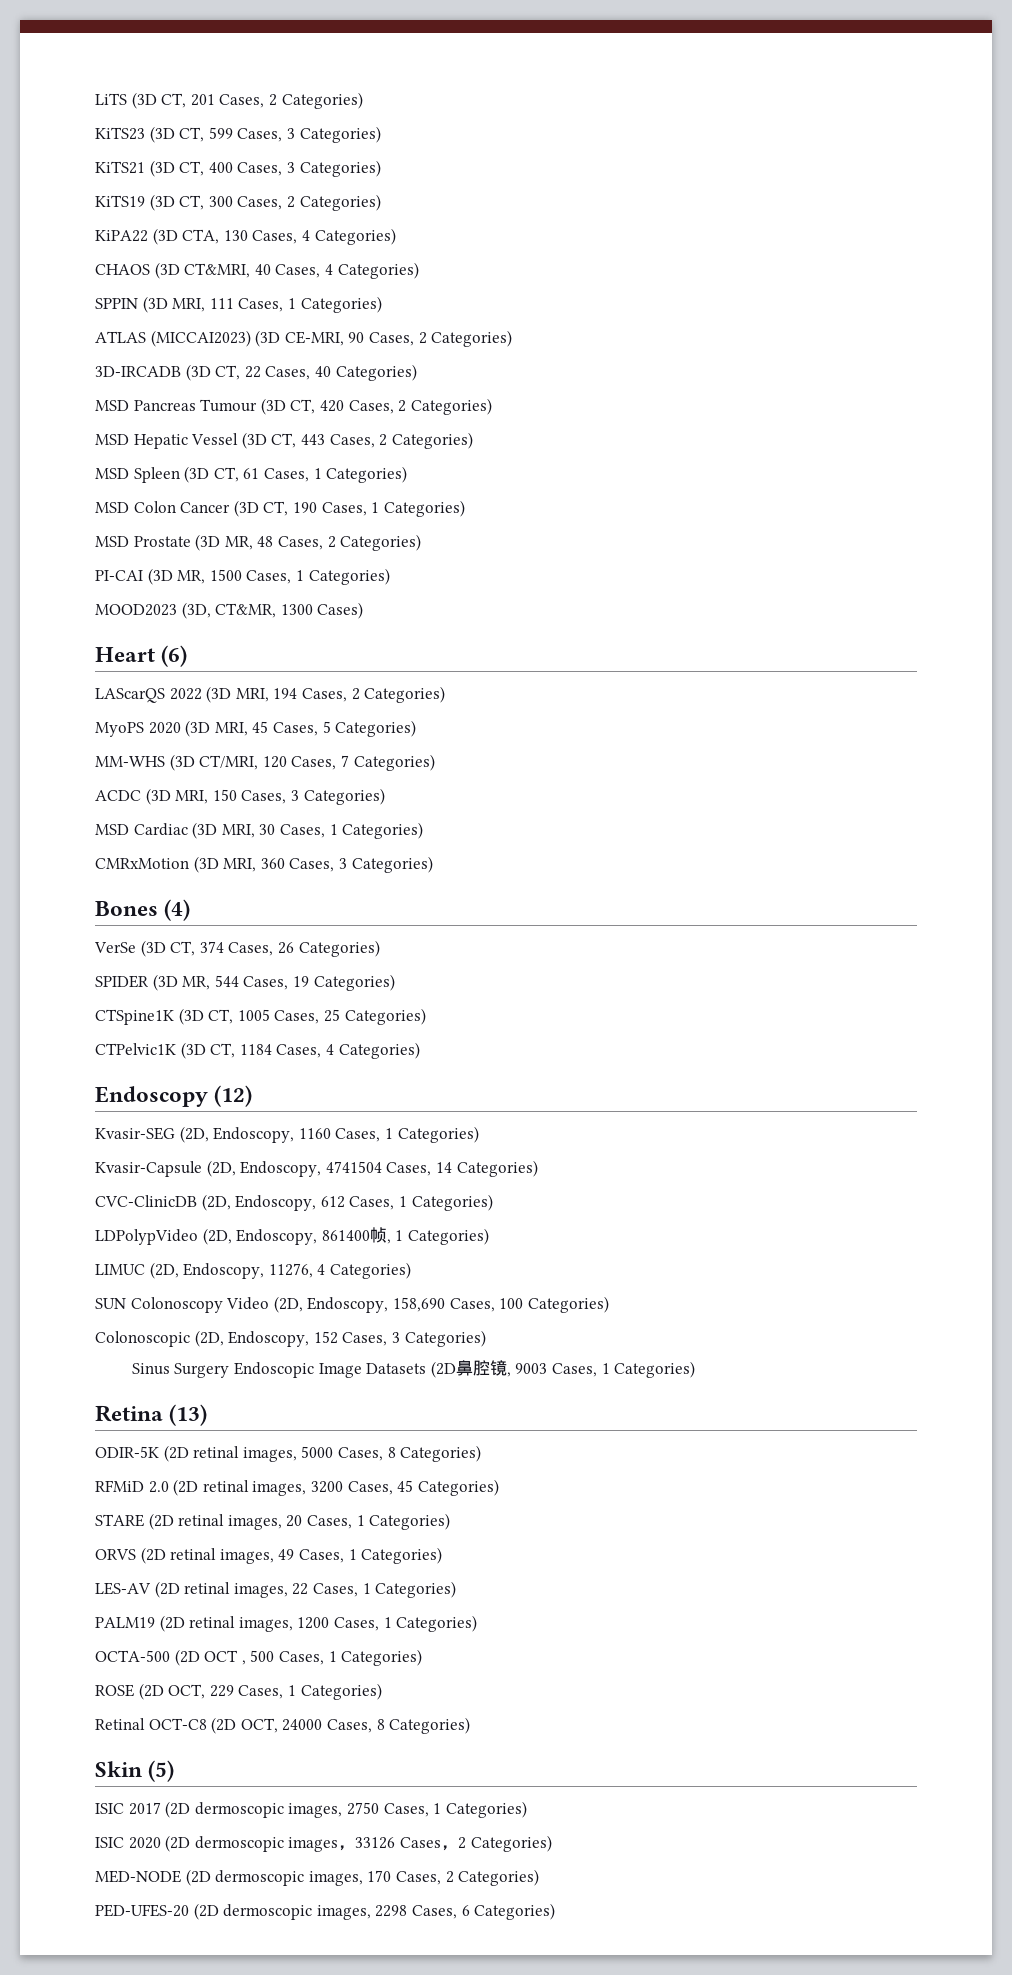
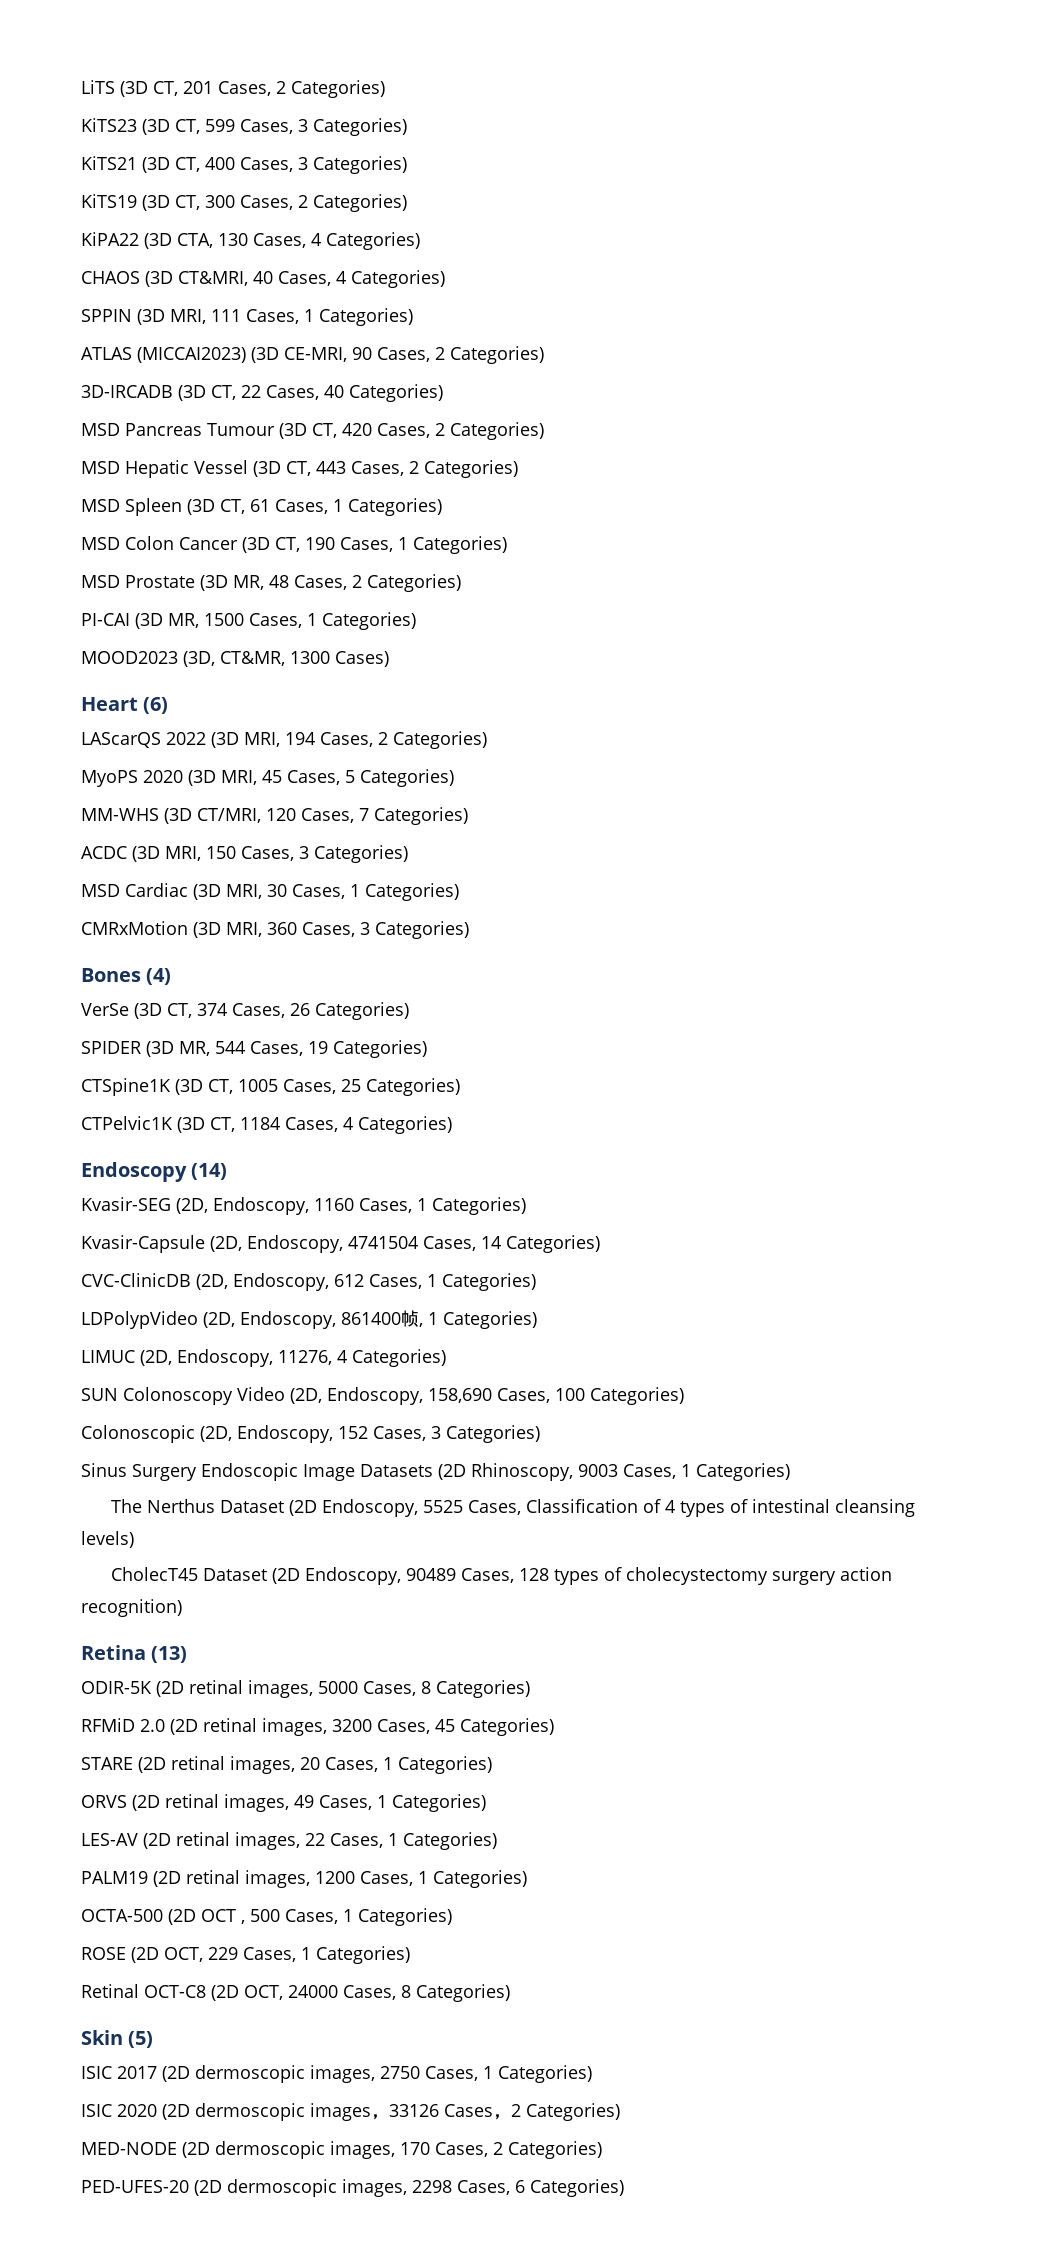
- Endoscopy (12)
+ Endoscopy (14)
- Sinus Surgery Endoscopic Image Datasets (2D鼻腔镜, 9003 Cases, 1 Categories)
+ Sinus Surgery Endoscopic Image Datasets (2D Rhinoscopy, 9003 Cases, 1 Categories)
+ The Nerthus Dataset (2D Endoscopy, 5525 Cases, Classification of 4 types of intestinal cleansing levels)
+ CholecT45 Dataset (2D Endoscopy, 90489 Cases, 128 types of cholecystectomy surgery action recognition)

